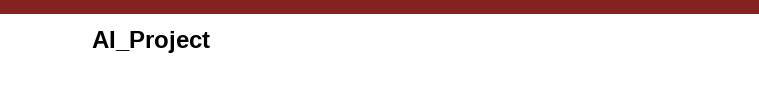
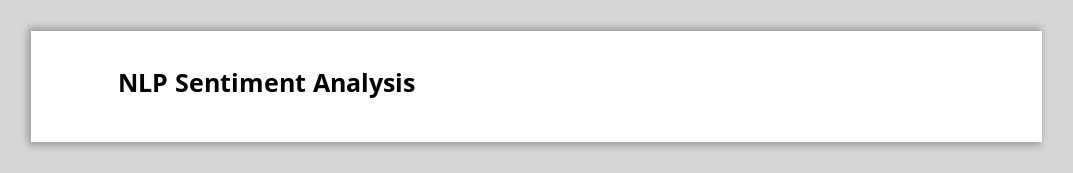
- AI_Project
+ NLP Sentiment Analysis

